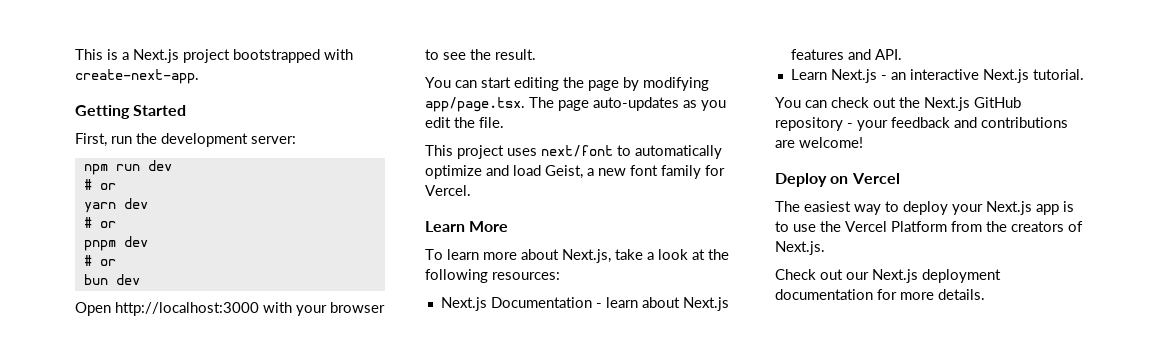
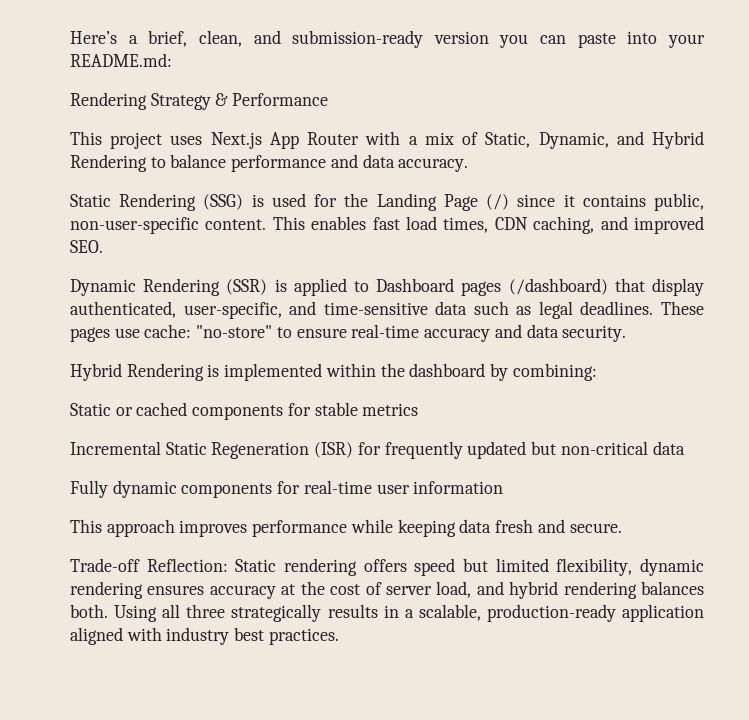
- This is a Next.js project bootstrapped with create-next-app.
- Getting Started
- First, run the development server:
- npm run dev
- # or
- yarn dev
- # or
- pnpm dev
- # or
- bun dev
- Open http://localhost:3000 with your browser to see the result.
- You can start editing the page by modifying app/page.tsx. The page auto-updates as you edit the file.
- This project uses next/font to automatically optimize and load Geist, a new font family for Vercel.
- Learn More
- To learn more about Next.js, take a look at the following resources:
- Next.js Documentation - learn about Next.js features and API.
- Learn Next.js - an interactive Next.js tutorial.
- You can check out the Next.js GitHub repository - your feedback and contributions are welcome!
- Deploy on Vercel
- The easiest way to deploy your Next.js app is to use the Vercel Platform from the creators of Next.js.
- Check out our Next.js deployment documentation for more details.
+ Here’s a brief, clean, and submission-ready version you can paste into your README.md:
+ Rendering Strategy & Performance
+ This project uses Next.js App Router with a mix of Static, Dynamic, and Hybrid Rendering to balance performance and data accuracy.
+ Static Rendering (SSG) is used for the Landing Page (/) since it contains public, non-user-specific content. This enables fast load times, CDN caching, and improved SEO.
+ Dynamic Rendering (SSR) is applied to Dashboard pages (/dashboard) that display authenticated, user-specific, and time-sensitive data such as legal deadlines. These pages use cache: "no-store" to ensure real-time accuracy and data security.
+ Hybrid Rendering is implemented within the dashboard by combining:
+ Static or cached components for stable metrics
+ Incremental Static Regeneration (ISR) for frequently updated but non-critical data
+ Fully dynamic components for real-time user information
+ This approach improves performance while keeping data fresh and secure.
+ Trade-off Reflection: Static rendering offers speed but limited flexibility, dynamic rendering ensures accuracy at the cost of server load, and hybrid rendering balances both. Using all three strategically results in a scalable, production-ready application aligned with industry best practices.

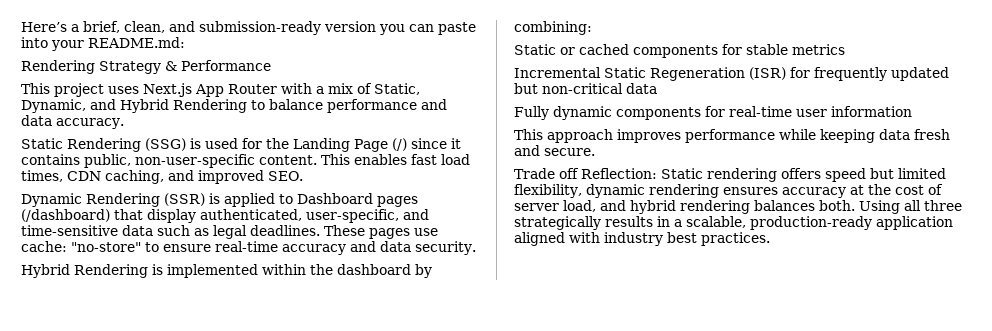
- Trade-off Reflection: Static rendering offers speed but limited flexibility, dynamic rendering ensures accuracy at the cost of server load, and hybrid rendering balances both.
+ Trade off Reflection: Static rendering offers speed but limited flexibility, dynamic rendering ensures accuracy at the cost of server load, and hybrid rendering balances both.

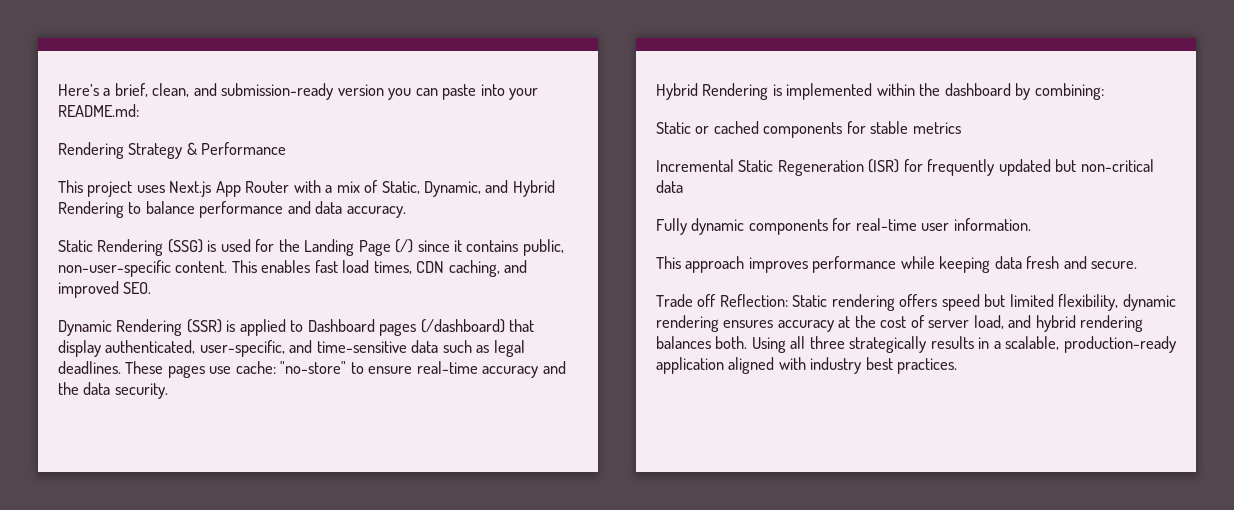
- These pages use cache: "no-store" to ensure real-time accuracy and data security.
+ These pages use cache: "no-store" to ensure real-time accuracy and the data security.
- Fully dynamic components for real-time user information
+ Fully dynamic components for real-time user information.

